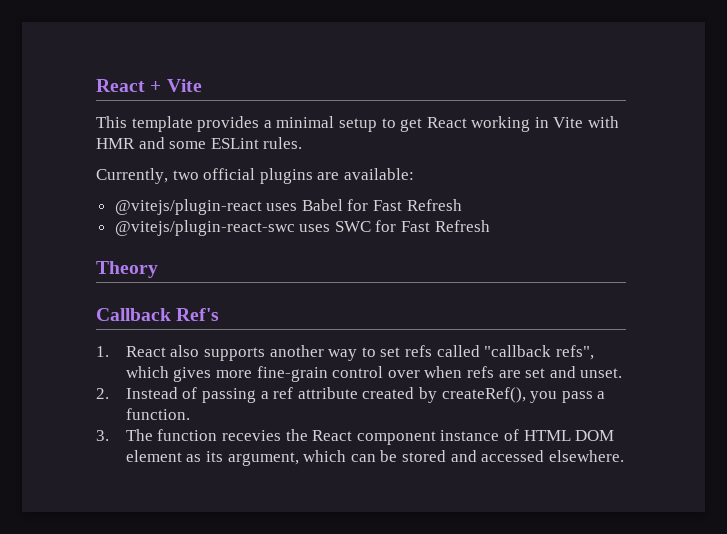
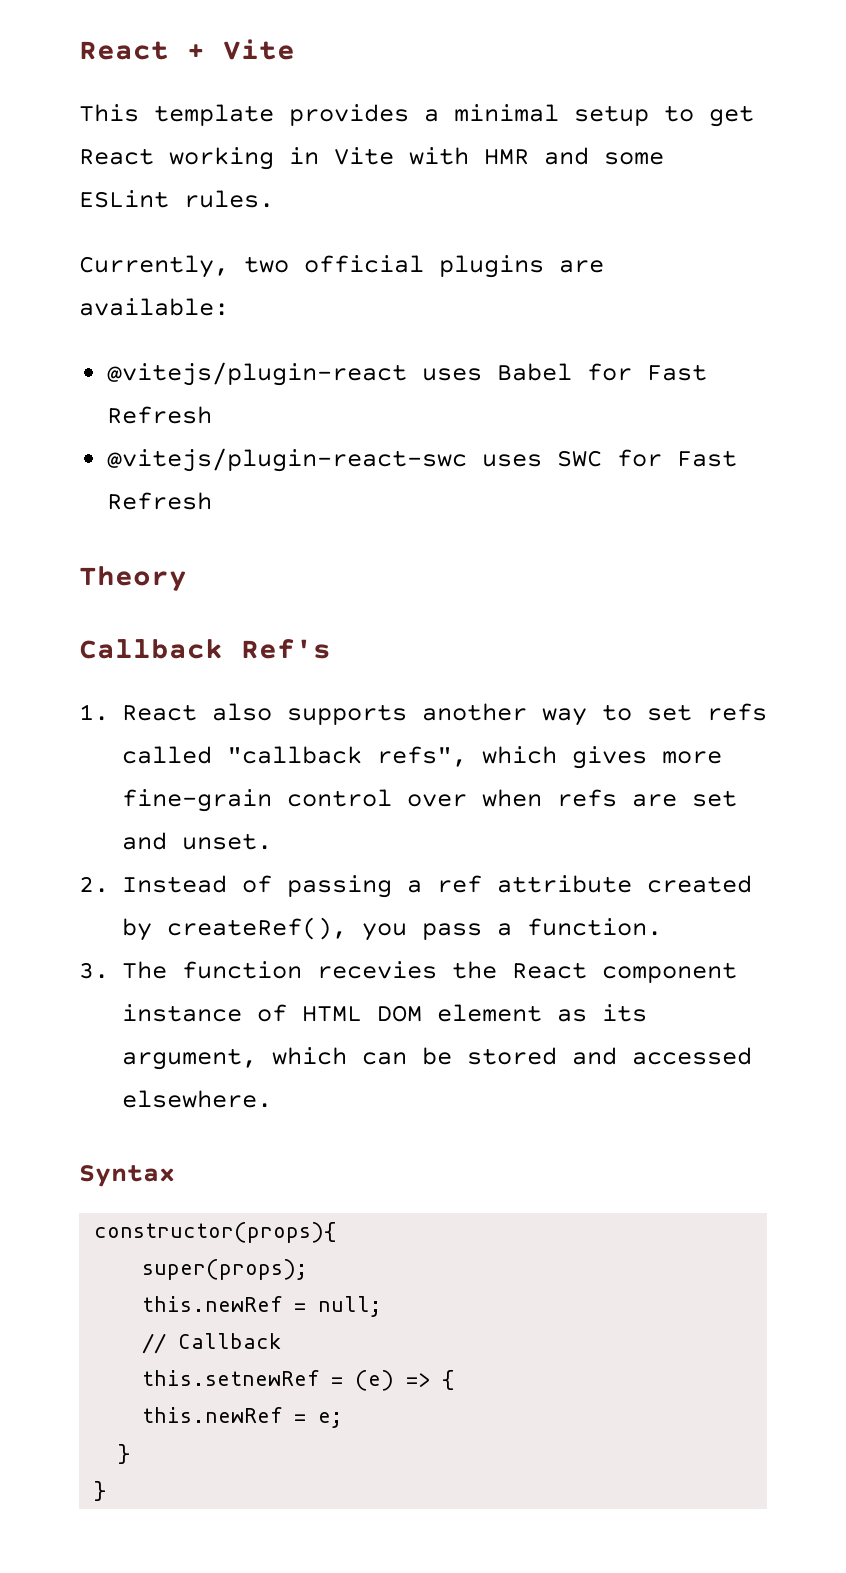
+ Syntax
+ constructor(props){
+ super(props);
+ this.newRef = null;
+ // Callback
+ this.setnewRef = (e) => {
+ this.newRef = e;
+ }
+ }

